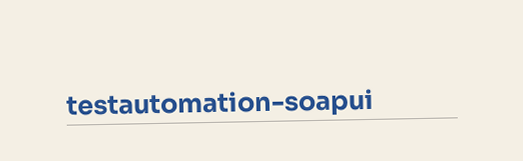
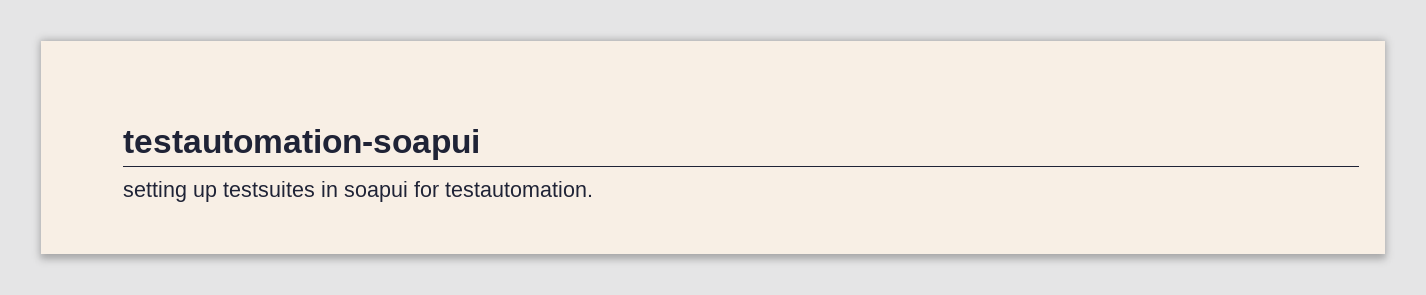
+ setting up testsuites in soapui for testautomation.

